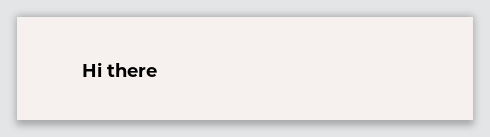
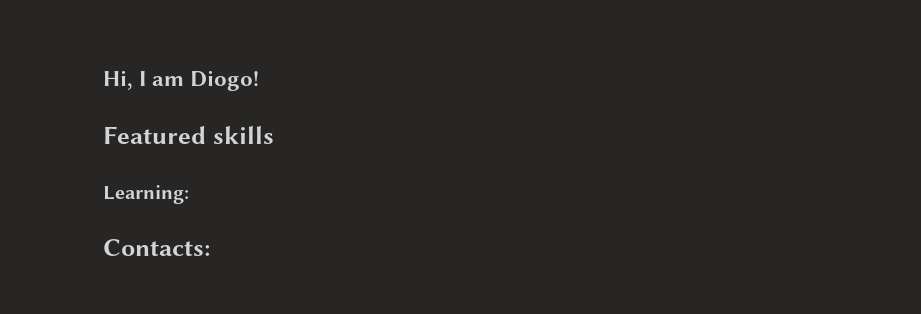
- Hi there
+ Hi, I am Diogo!
+ Featured skills
+ Learning:
+ Contacts:

